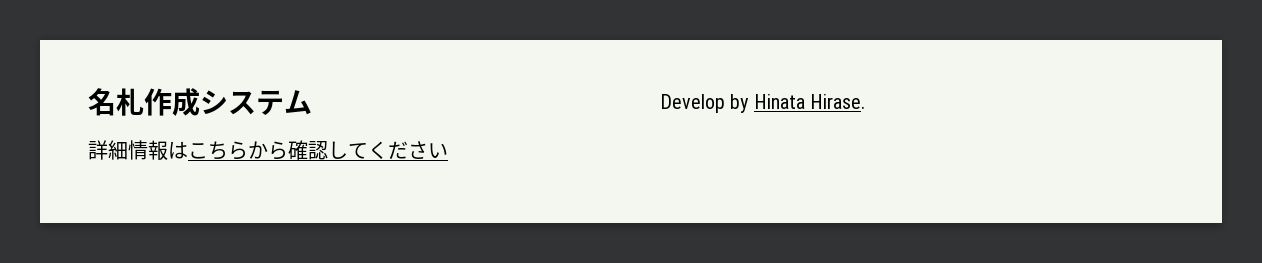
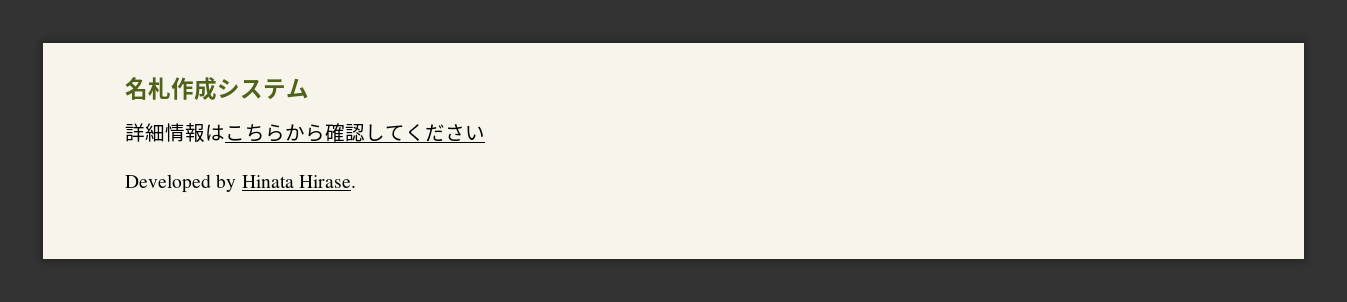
- Develop by Hinata Hirase.
+ Developed by Hinata Hirase.

